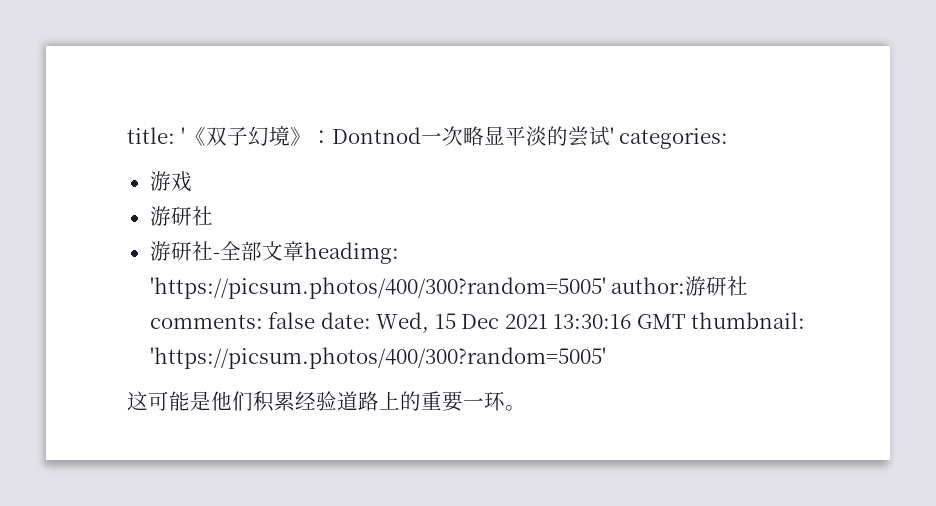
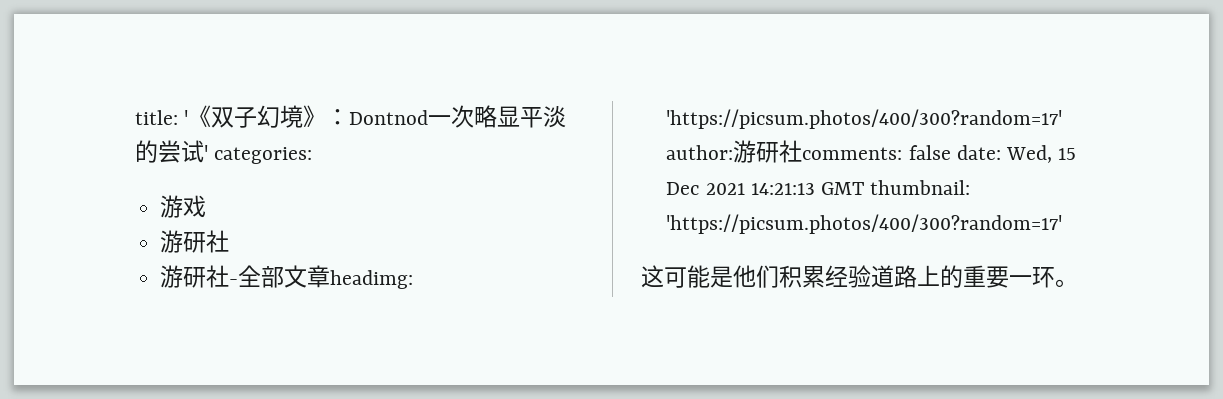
- 游研社-全部文章headimg: 'https://picsum.photos/400/300?random=5005' author:游研社comments: false date: Wed, 15 Dec 2021 13:30:16 GMT thumbnail: 'https://picsum.photos/400/300?random=5005'
+ 游研社-全部文章headimg: 'https://picsum.photos/400/300?random=17' author:游研社comments: false date: Wed, 15 Dec 2021 14:21:13 GMT thumbnail: 'https://picsum.photos/400/300?random=17'

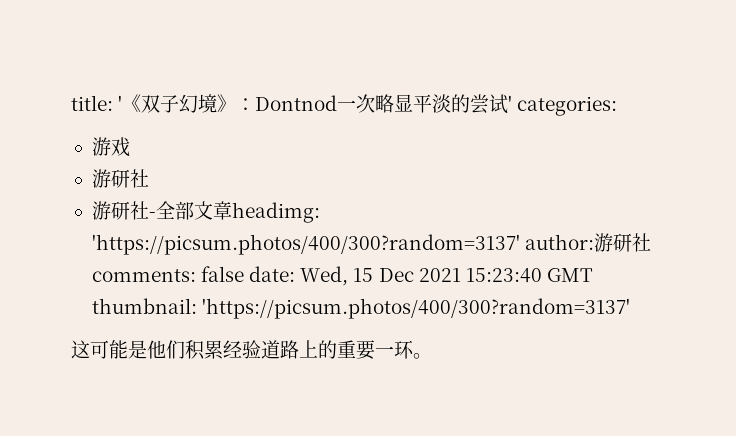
- 游研社-全部文章headimg: 'https://picsum.photos/400/300?random=17' author:游研社comments: false date: Wed, 15 Dec 2021 14:21:13 GMT thumbnail: 'https://picsum.photos/400/300?random=17'
+ 游研社-全部文章headimg: 'https://picsum.photos/400/300?random=3137' author:游研社comments: false date: Wed, 15 Dec 2021 15:23:40 GMT thumbnail: 'https://picsum.photos/400/300?random=3137'

